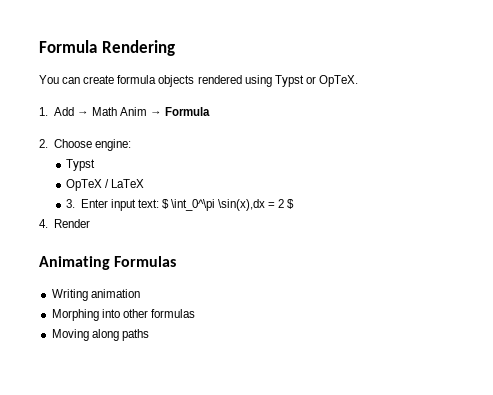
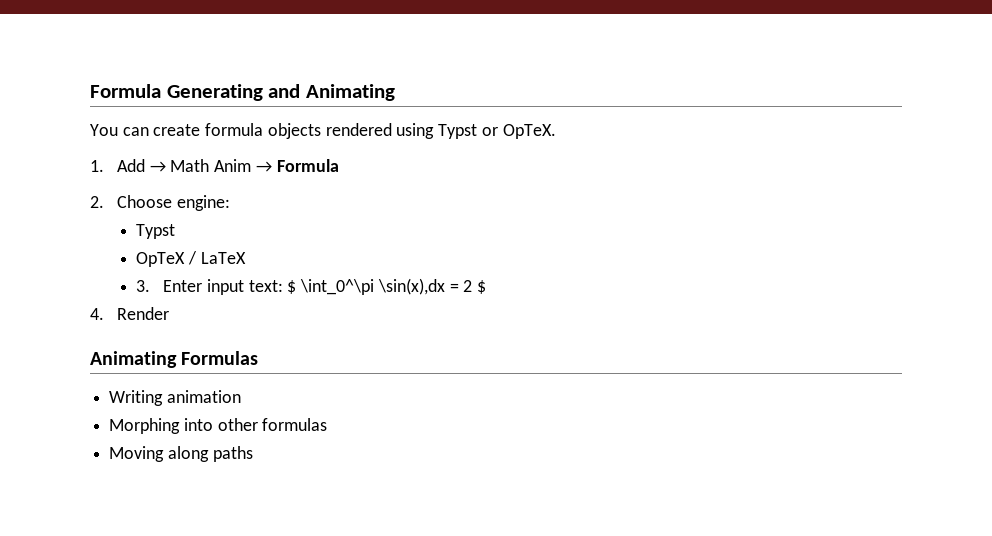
- Formula Rendering
+ Formula Generating and Animating

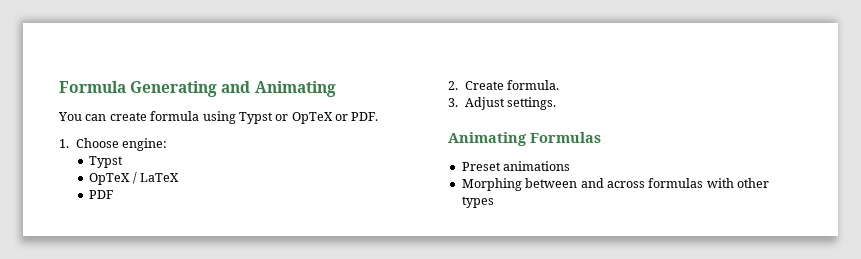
- You can create formula objects rendered using Typst or OpTeX.
- 1. Add → Math Anim → Formula
- 2. Choose engine:
+ You can create formula using Typst or OpTeX or PDF.
+ 1. Choose engine:
- 3. Enter input text: $ \int_0^\pi \sin(x),dx = 2 $
- 4. Render
+ PDF
+ 2. Create formula.
+ 3. Adjust settings.
- Writing animation
+ Preset animations
- Morphing into other formulas
- Moving along paths
+ Morphing between and across formulas with other types

